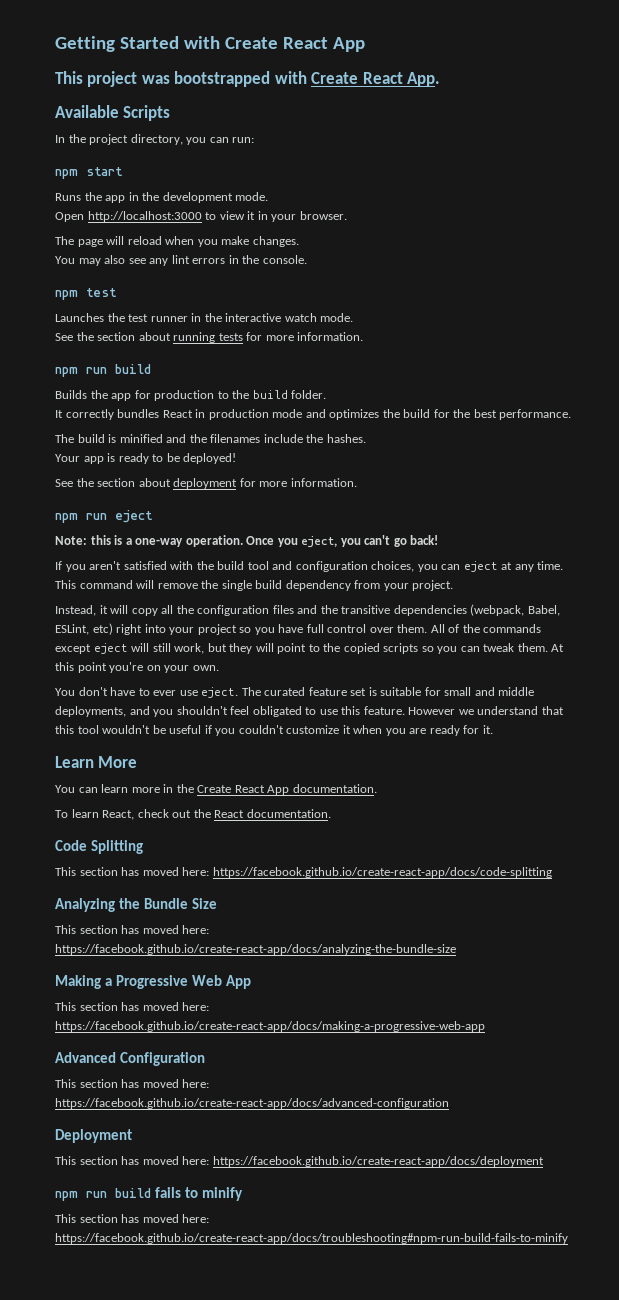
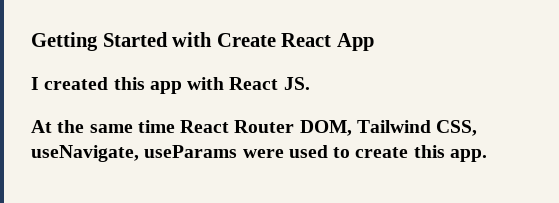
- This project was bootstrapped with Create React App.
- Available Scripts
- In the project directory, you can run:
- npm start
- Runs the app in the development mode.
- Open http://localhost:3000 to view it in your browser.
- The page will reload when you make changes.
- You may also see any lint errors in the console.
- npm test
- Launches the test runner in the interactive watch mode.
- See the section about running tests for more information.
- npm run build
- Builds the app for production to the build folder.
- It correctly bundles React in production mode and optimizes the build for the best performance.
- The build is minified and the filenames include the hashes.
- Your app is ready to be deployed!
- See the section about deployment for more information.
- npm run eject
- Note: this is a one-way operation. Once you eject, you can't go back!
- If you aren't satisfied with the build tool and configuration choices, you can eject at any time. This command will remove the single build dependency from your project.
- Instead, it will copy all the configuration files and the transitive dependencies (webpack, Babel, ESLint, etc) right into your project so you have full control over them. All of the commands except eject will still work, but they will point to the copied scripts so you can tweak them. At this point you're on your own.
- You don't have to ever use eject. The curated feature set is suitable for small and middle deployments, and you shouldn't feel obligated to use this feature. However we understand that this tool wouldn't be useful if you couldn't customize it when you are ready for it.
- Learn More
- You can learn more in the Create React App documentation.
- To learn React, check out the React documentation.
- Code Splitting
- This section has moved here: https://facebook.github.io/create-react-app/docs/code-splitting
- Analyzing the Bundle Size
- This section has moved here: https://facebook.github.io/create-react-app/docs/analyzing-the-bundle-size
- Making a Progressive Web App
- This section has moved here: https://facebook.github.io/create-react-app/docs/making-a-progressive-web-app
- Advanced Configuration
- This section has moved here: https://facebook.github.io/create-react-app/docs/advanced-configuration
- Deployment
- This section has moved here: https://facebook.github.io/create-react-app/docs/deployment
- npm run build fails to minify
- This section has moved here: https://facebook.github.io/create-react-app/docs/troubleshooting#npm-run-build-fails-to-minify
+ I created this app with React JS.
+ At the same time React Router DOM, Tailwind CSS, useNavigate, useParams were used to create this app.

